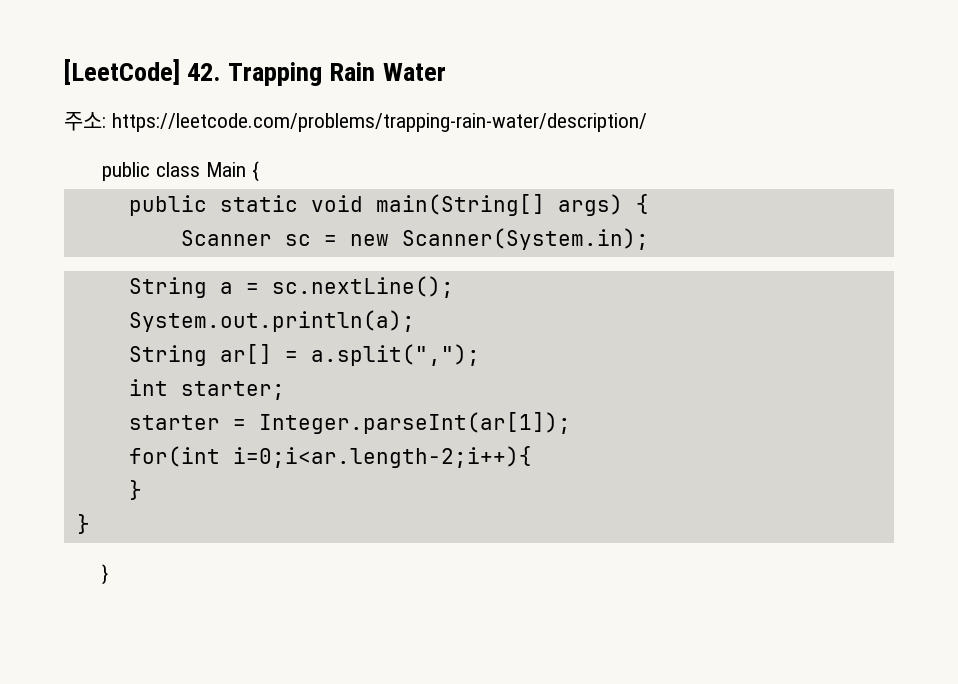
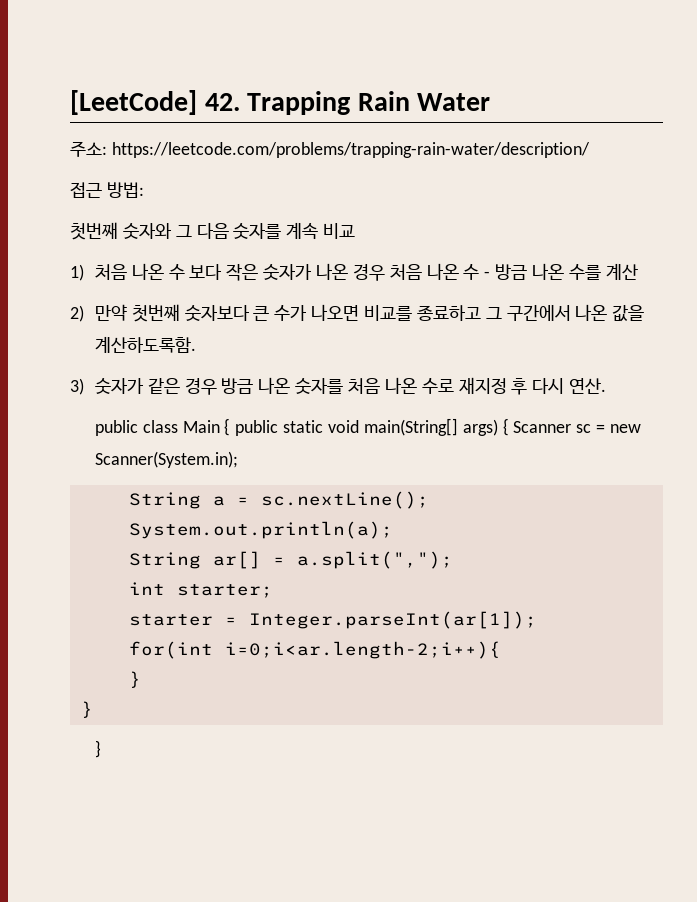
+ 접근 방법:
+ 첫번째 숫자와 그 다음 숫자를 계속 비교
+ 1) 처음 나온 수 보다 작은 숫자가 나온 경우 처음 나온 수 - 방금 나온 수를 계산
+ 2) 만약 첫번째 숫자보다 큰 수가 나오면 비교를 종료하고 그 구간에서 나온 값을 계산하도록함.
+ 3) 숫자가 같은 경우 방금 나온 숫자를 처음 나온 수로 재지정 후 다시 연산.
- public class Main {
- public static void main(String[] args) {
- Scanner sc = new Scanner(System.in);
+ public class Main { public static void main(String[] args) { Scanner sc = new Scanner(System.in);

